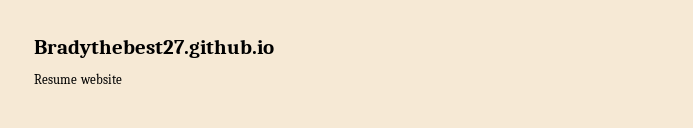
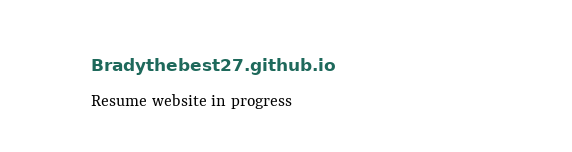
- Resume website
+ Resume website in progress

